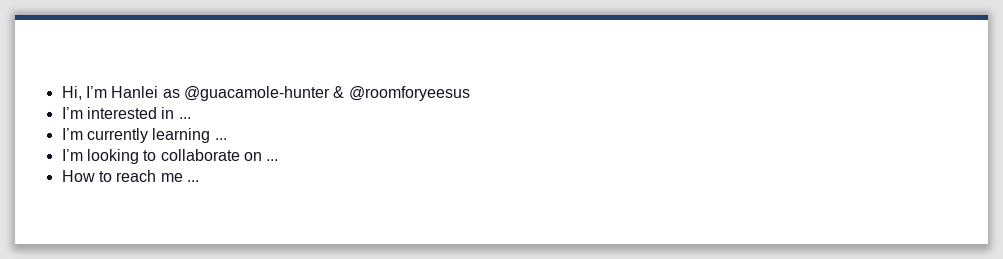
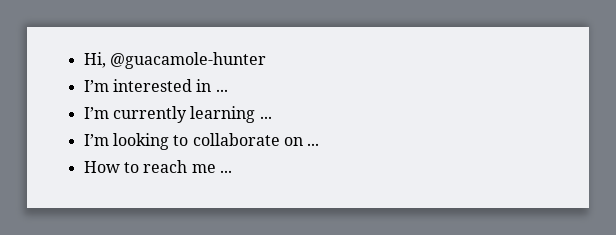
- Hi, I’m Hanlei as @guacamole-hunter & @roomforyeesus
+ Hi, @guacamole-hunter

